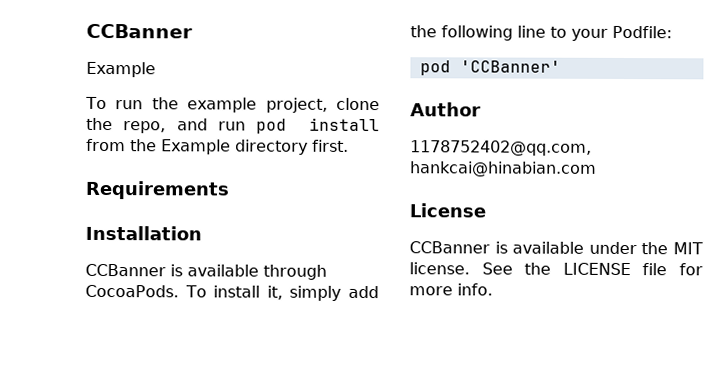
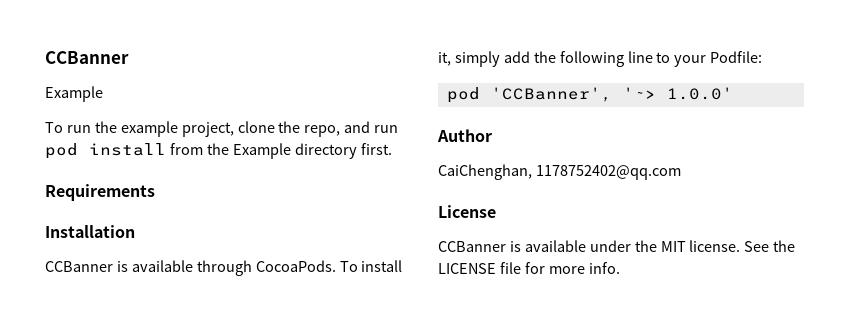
- pod 'CCBanner'
+ pod 'CCBanner', '~> 1.0.0'
- 1178752402@qq.com, hankcai@hinabian.com
+ CaiChenghan, 1178752402@qq.com

